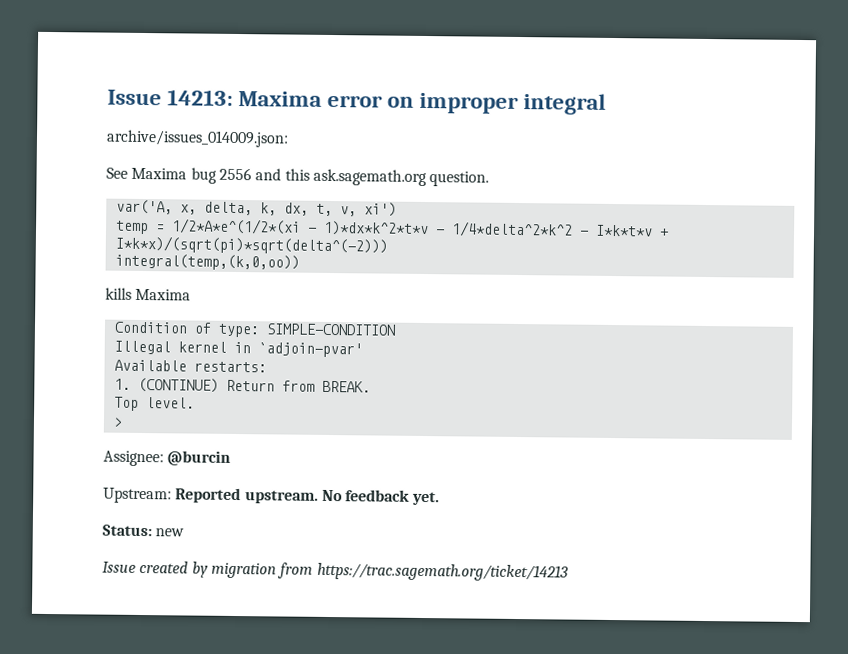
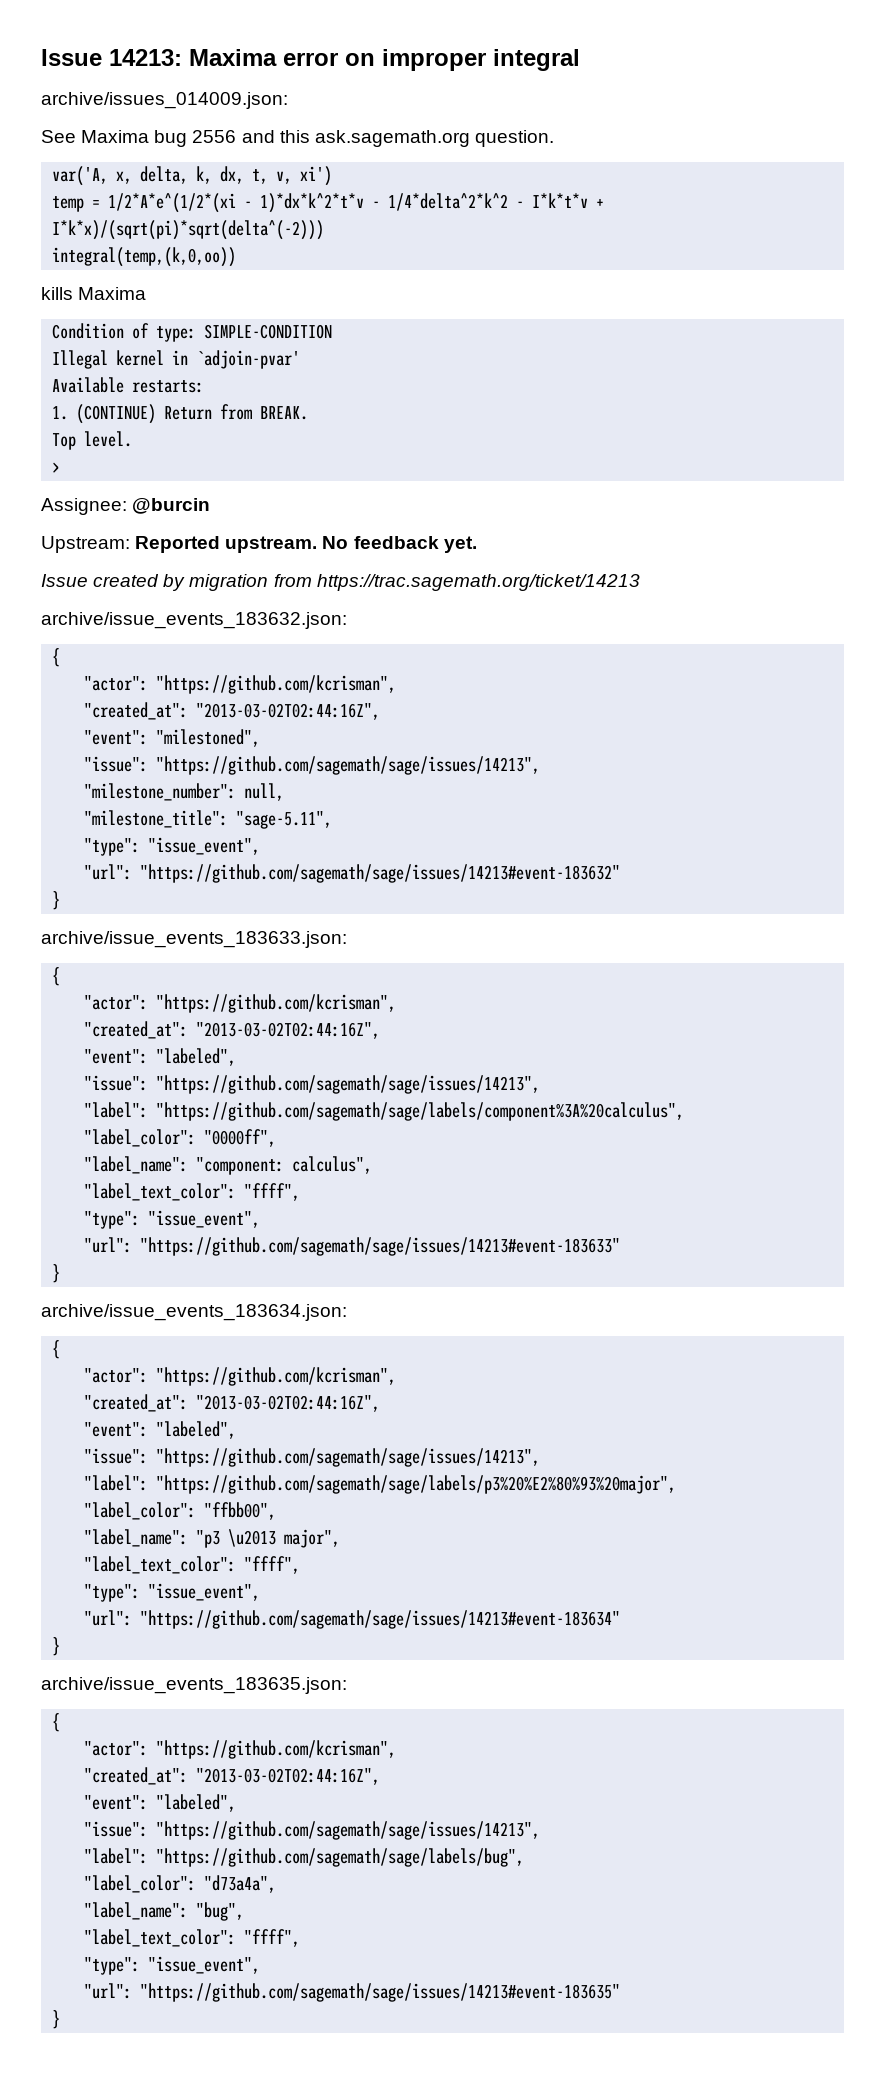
- Status: new
+ archive/issue_events_183632.json:
+ {
+ "actor": "https://github.com/kcrisman",
+ "created_at": "2013-03-02T02:44:16Z",
+ "event": "milestoned",
+ "issue": "https://github.com/sagemath/sage/issues/14213",
+ "milestone_number": null,
+ "milestone_title": "sage-5.11",
+ "type": "issue_event",
+ "url": "https://github.com/sagemath/sage/issues/14213#event-183632"
+ }
+ archive/issue_events_183633.json:
+ {
+ "actor": "https://github.com/kcrisman",
+ "created_at": "2013-03-02T02:44:16Z",
+ "event": "labeled",
+ "issue": "https://github.com/sagemath/sage/issues/14213",
+ "label": "https://github.com/sagemath/sage/labels/component%3A%20calculus",
+ "label_color": "0000ff",
+ "label_name": "component: calculus",
+ "label_text_color": "ffff",
+ "type": "issue_event",
+ "url": "https://github.com/sagemath/sage/issues/14213#event-183633"
+ }
+ archive/issue_events_183634.json:
+ {
+ "actor": "https://github.com/kcrisman",
+ "created_at": "2013-03-02T02:44:16Z",
+ "event": "labeled",
+ "issue": "https://github.com/sagemath/sage/issues/14213",
+ "label": "https://github.com/sagemath/sage/labels/p3%20%E2%80%93%20major",
+ "label_color": "ffbb00",
+ "label_name": "p3 \u2013 major",
+ "label_text_color": "ffff",
+ "type": "issue_event",
+ "url": "https://github.com/sagemath/sage/issues/14213#event-183634"
+ }
+ archive/issue_events_183635.json:
+ {
+ "actor": "https://github.com/kcrisman",
+ "created_at": "2013-03-02T02:44:16Z",
+ "event": "labeled",
+ "issue": "https://github.com/sagemath/sage/issues/14213",
+ "label": "https://github.com/sagemath/sage/labels/bug",
+ "label_color": "d73a4a",
+ "label_name": "bug",
+ "label_text_color": "ffff",
+ "type": "issue_event",
+ "url": "https://github.com/sagemath/sage/issues/14213#event-183635"
+ }

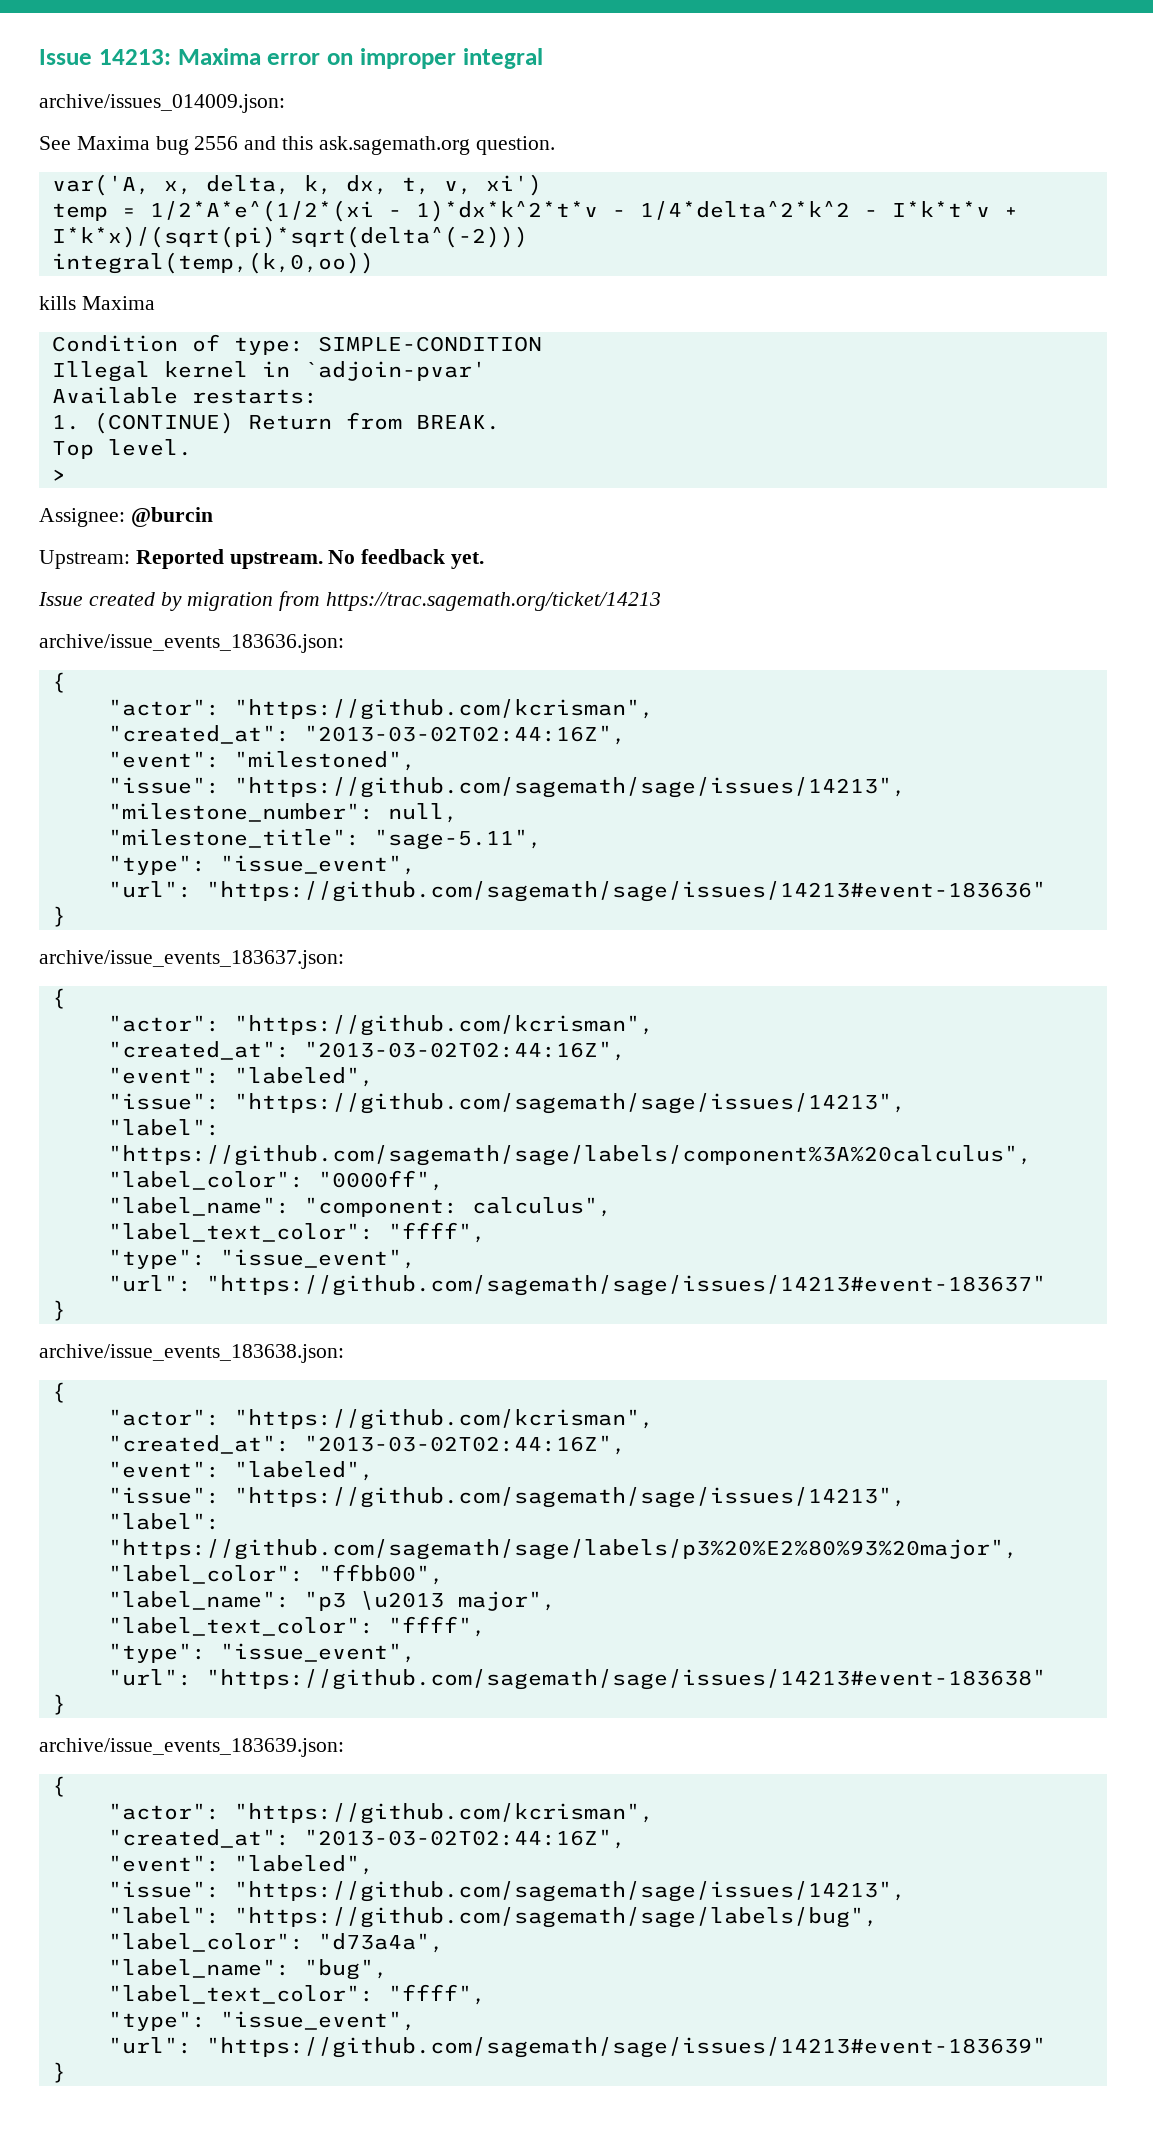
- archive/issue_events_183632.json:
+ archive/issue_events_183636.json:
- "url": "https://github.com/sagemath/sage/issues/14213#event-183632"
+ "url": "https://github.com/sagemath/sage/issues/14213#event-183636"
  }
- archive/issue_events_183633.json:
+ archive/issue_events_183637.json:
- "url": "https://github.com/sagemath/sage/issues/14213#event-183633"
+ "url": "https://github.com/sagemath/sage/issues/14213#event-183637"
  }
- archive/issue_events_183634.json:
+ archive/issue_events_183638.json:
- "url": "https://github.com/sagemath/sage/issues/14213#event-183634"
+ "url": "https://github.com/sagemath/sage/issues/14213#event-183638"
  }
- archive/issue_events_183635.json:
+ archive/issue_events_183639.json:
- "url": "https://github.com/sagemath/sage/issues/14213#event-183635"
+ "url": "https://github.com/sagemath/sage/issues/14213#event-183639"

